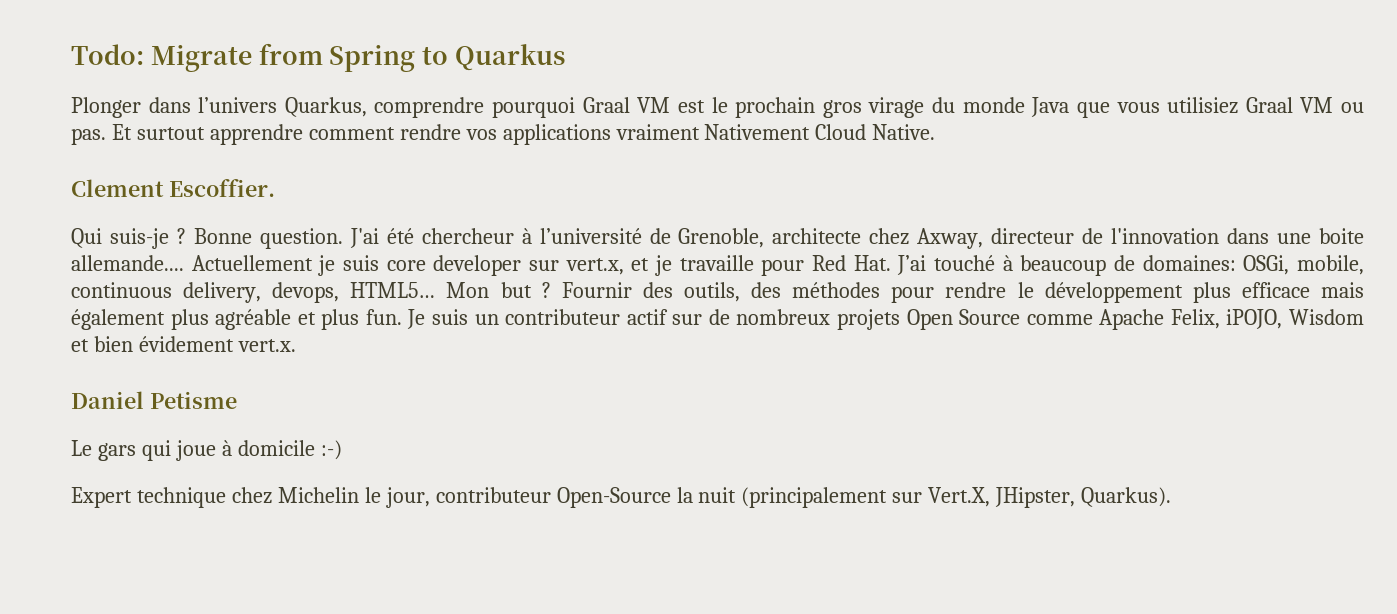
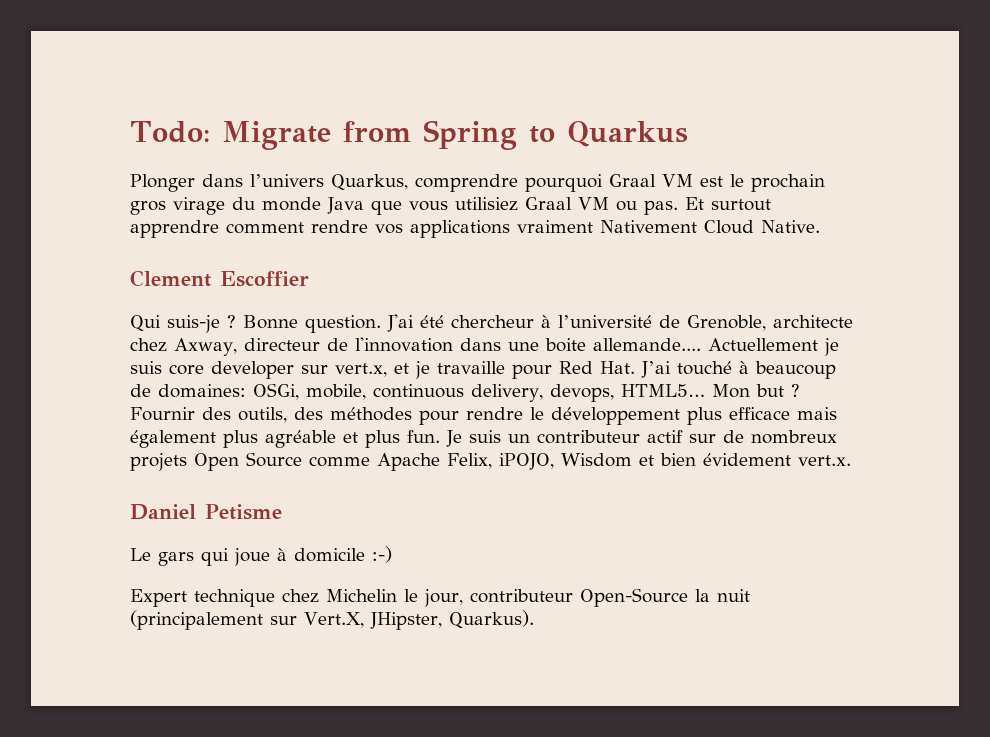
- Clement Escoffier.
+ Clement Escoffier

